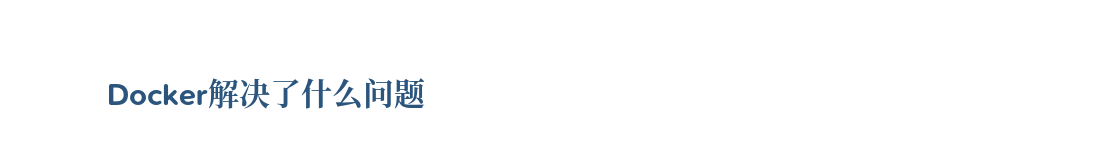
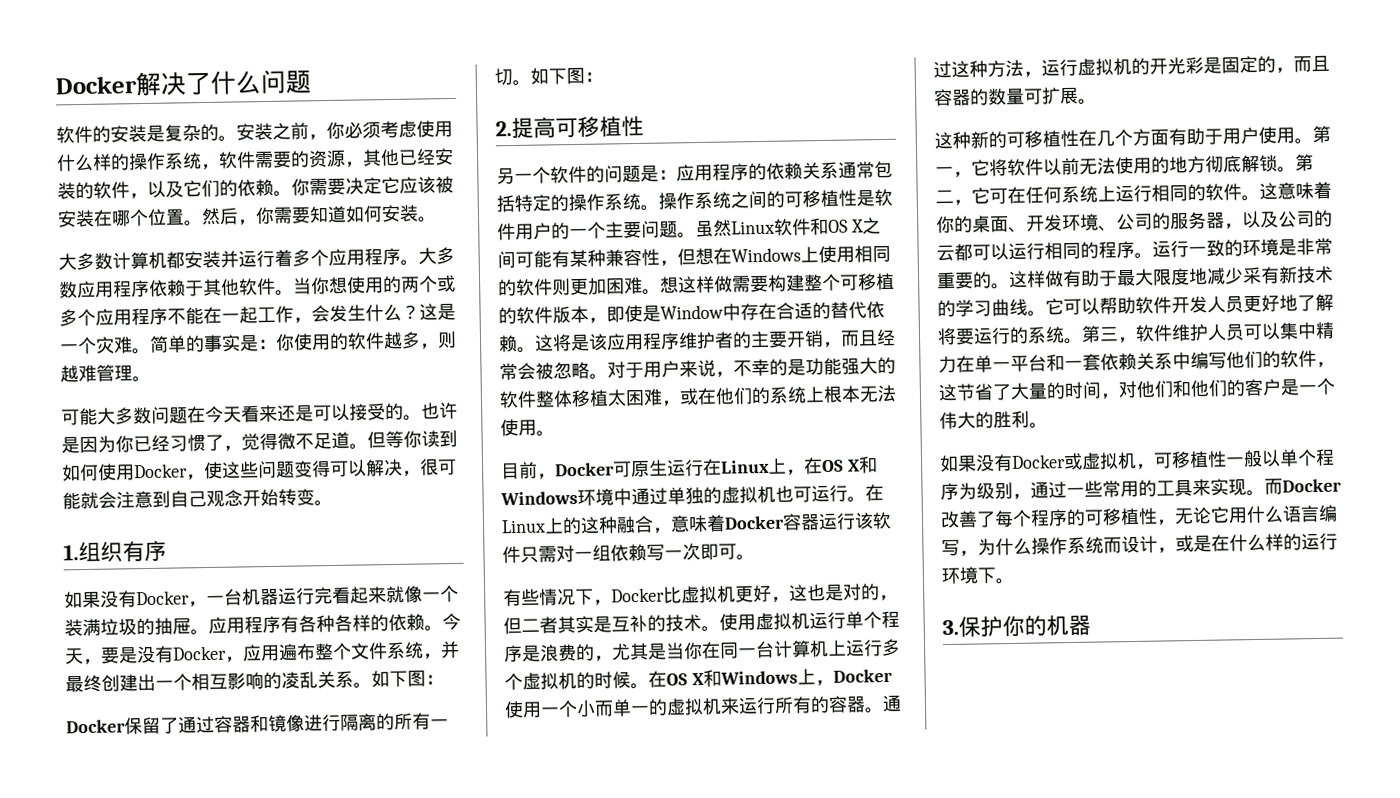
+ 软件的安装是复杂的。安装之前，你必须考虑使用什么样的操作系统，软件需要的资源，其他已经安装的软件，以及它们的依赖。你需要决定它应该被安装在哪个位置。然后，你需要知道如何安装。
+ 大多数计算机都安装并运行着多个应用程序。大多数应用程序依赖于其他软件。当你想使用的两个或多个应用程序不能在一起工作，会发生什么？这是一个灾难。简单的事实是：你使用的软件越多，则越难管理。
+ 可能大多数问题在今天看来还是可以接受的。也许是因为你已经习惯了，觉得微不足道。但等你读到如何使用Docker，使这些问题变得可以解决，很可能就会注意到自己观念开始转变。
+ 1.组织有序
+ 如果没有Docker，一台机器运行完看起来就像一个装满垃圾的抽屉。应用程序有各种各样的依赖。今天，要是没有Docker，应用遍布整个文件系统，并最终创建出一个相互影响的凌乱关系。如下图：
+ Docker保留了通过容器和镜像进行隔离的所有一切。如下图：
+ 2.提高可移植性
+ 另一个软件的问题是：应用程序的依赖关系通常包括特定的操作系统。操作系统之间的可移植性是软件用户的一个主要问题。虽然Linux软件和OS X之间可能有某种兼容性，但想在Windows上使用相同的软件则更加困难。想这样做需要构建整个可移植的软件版本，即使是Window中存在合适的替代依赖。这将是该应用程序维护者的主要开销，而且经常会被忽略。对于用户来说，不幸的是功能强大的软件整体移植太困难，或在他们的系统上根本无法使用。
+ 目前，Docker可原生运行在Linux上，在OS X和Windows环境中通过单独的虚拟机也可运行。在Linux上的这种融合，意味着Docker容器运行该软件只需对一组依赖写一次即可。
+ 有些情况下，Docker比虚拟机更好，这也是对的，但二者其实是互补的技术。使用虚拟机运行单个程序是浪费的，尤其是当你在同一台计算机上运行多个虚拟机的时候。在OS X和Windows上，Docker使用一个小而单一的虚拟机来运行所有的容器。通过这种方法，运行虚拟机的开光彩是固定的，而且容器的数量可扩展。
+ 这种新的可移植性在几个方面有助于用户使用。第一，它将软件以前无法使用的地方彻底解锁。第二，它可在任何系统上运行相同的软件。这意味着你的桌面、开发环境、公司的服务器，以及公司的云都可以运行相同的程序。运行一致的环境是非常重要的。这样做有助于最大限度地减少采有新技术的学习曲线。它可以帮助软件开发人员更好地了解将要运行的系统。第三，软件维护人员可以集中精力在单一平台和一套依赖关系中编写他们的软件，这节省了大量的时间，对他们和他们的客户是一个伟大的胜利。
+ 如果没有Docker或虚拟机，可移植性一般以单个程序为级别，通过一些常用的工具来实现。而Docker改善了每个程序的可移植性，无论它用什么语言编写，为什么操作系统而设计，或是在什么样的运行环境下。
+ 3.保护你的机器

